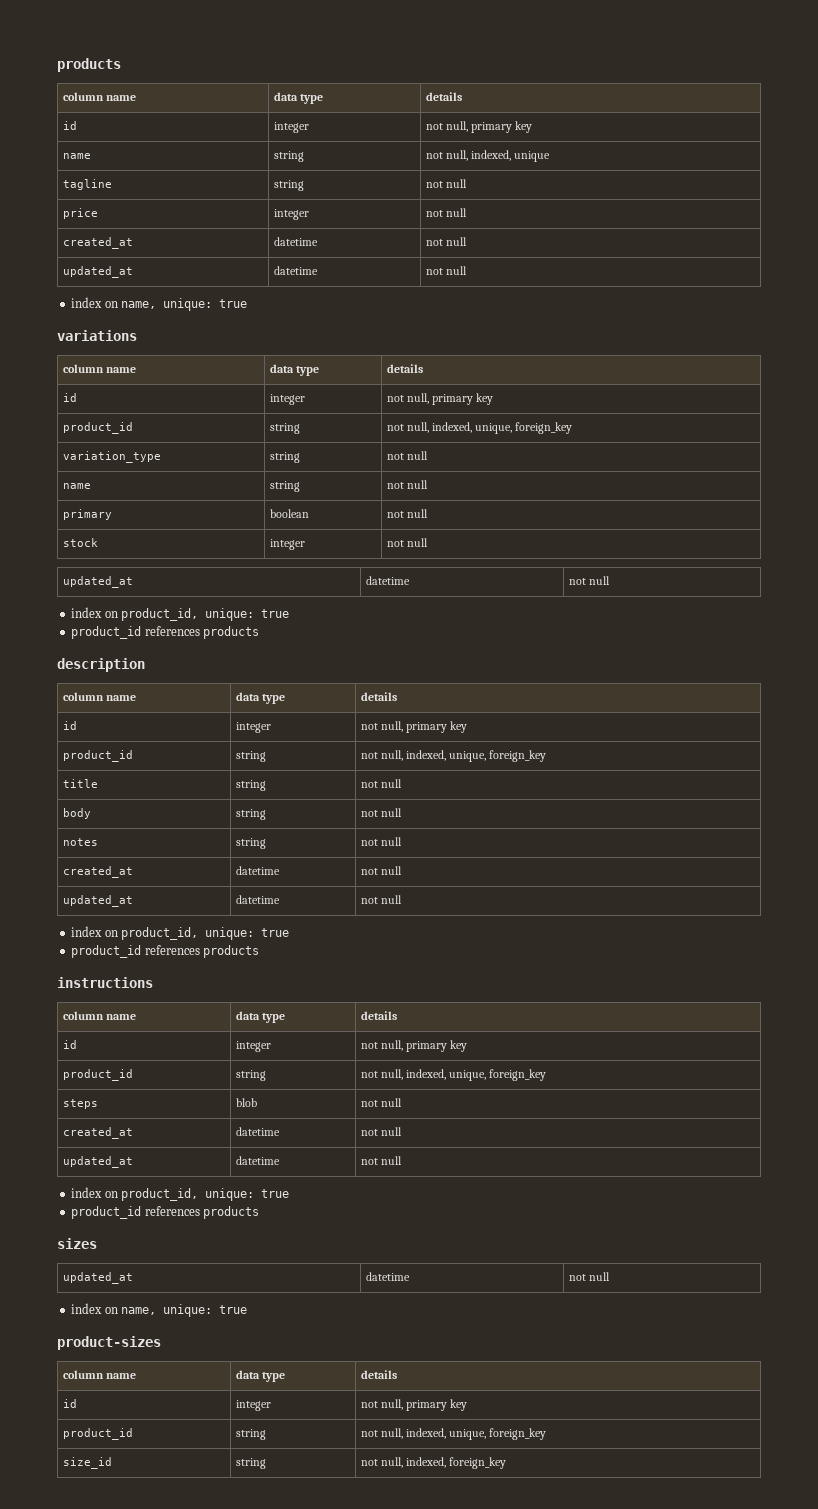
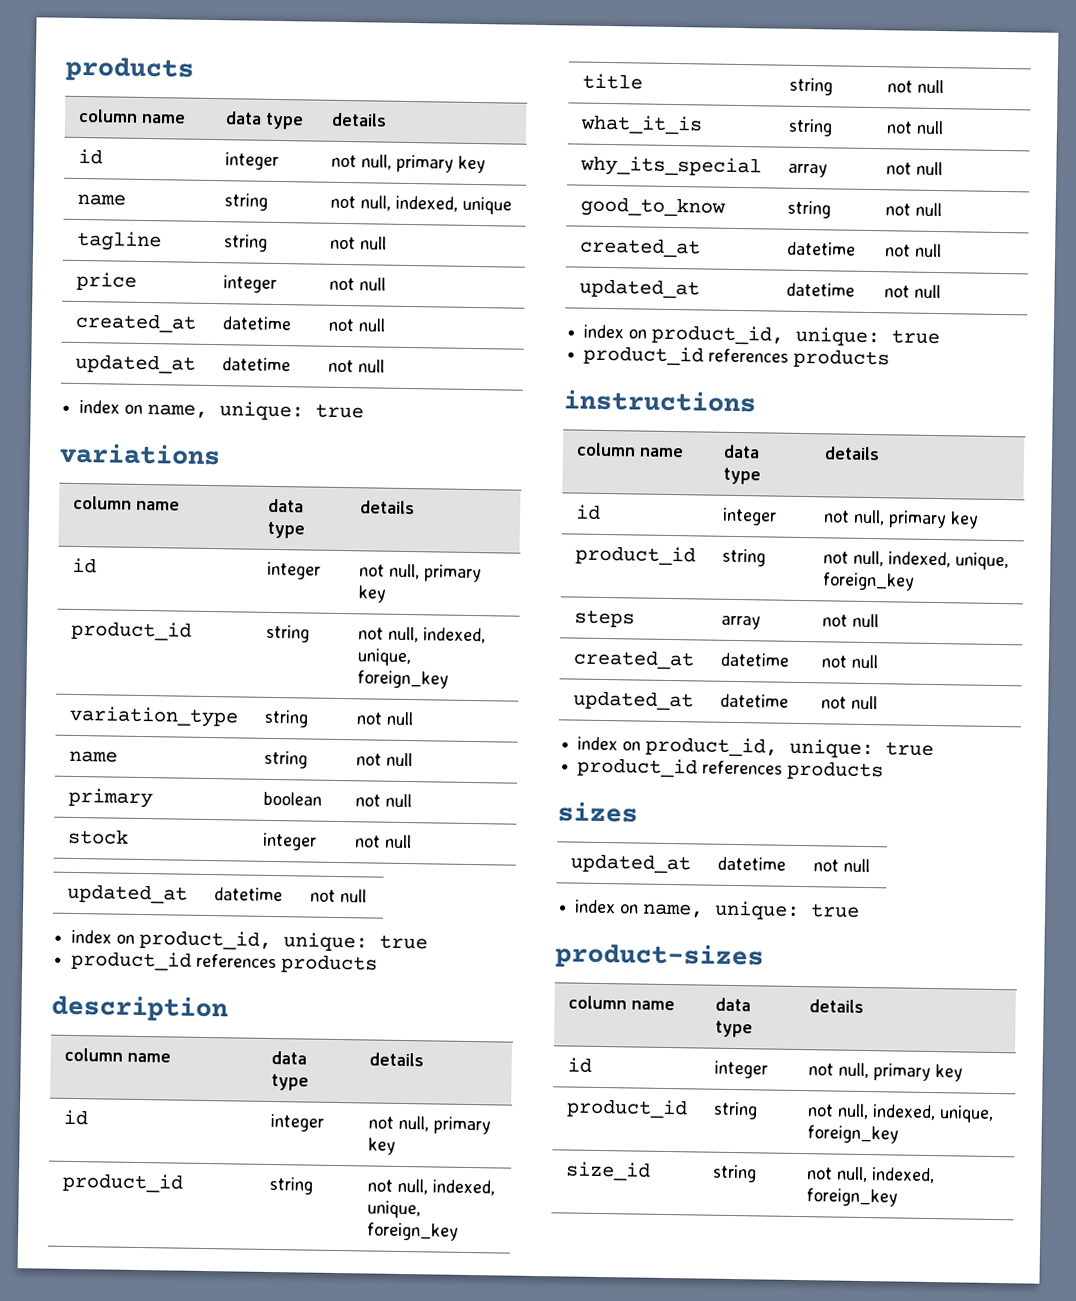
- body | string | not null
- notes | string | not null
+ what_it_is | string | not null
+ why_its_special | array | not null
+ good_to_know | string | not null
- steps | blob | not null
+ steps | array | not null

